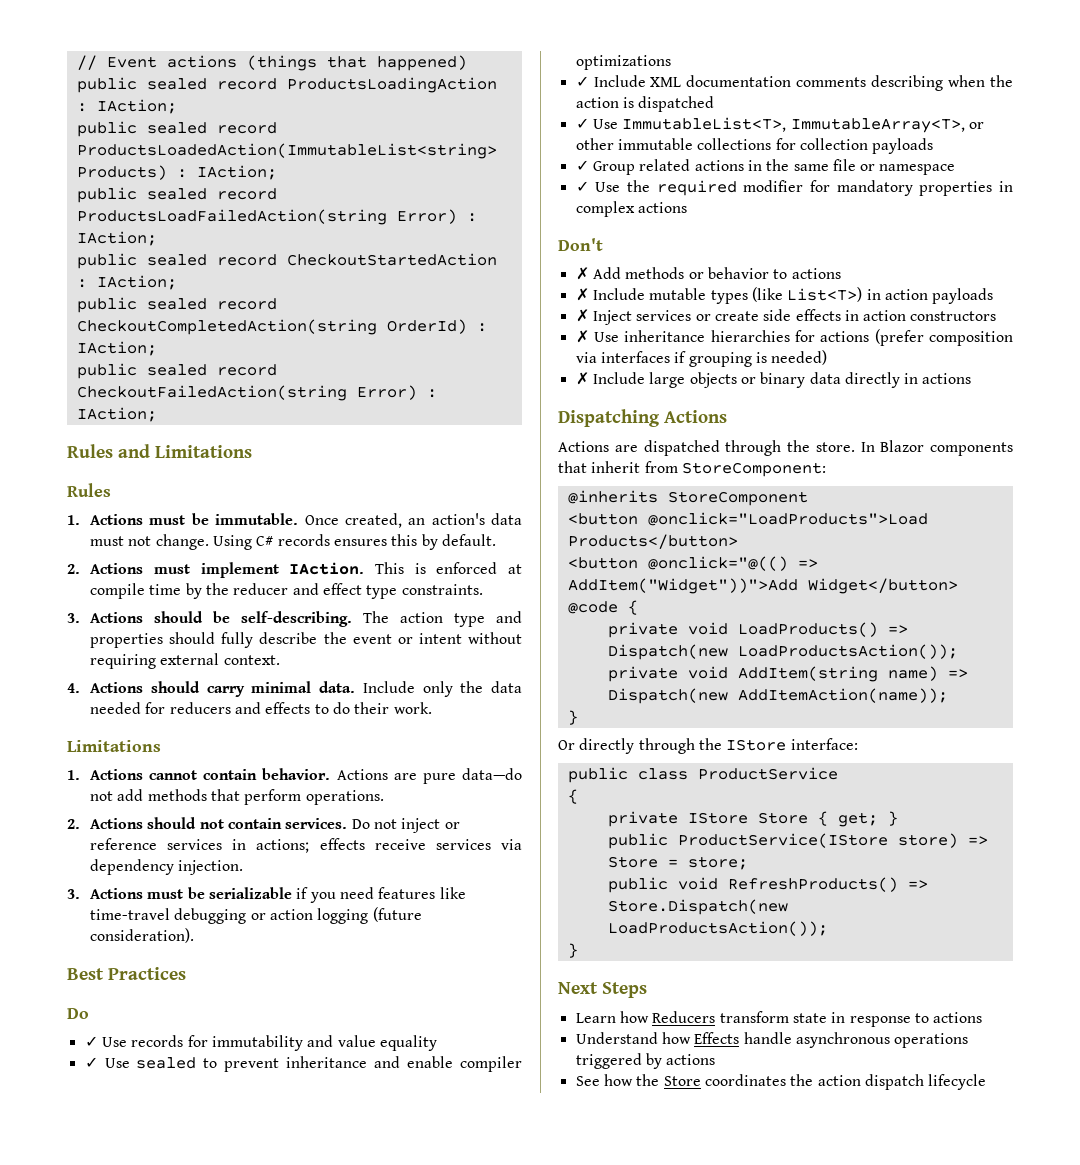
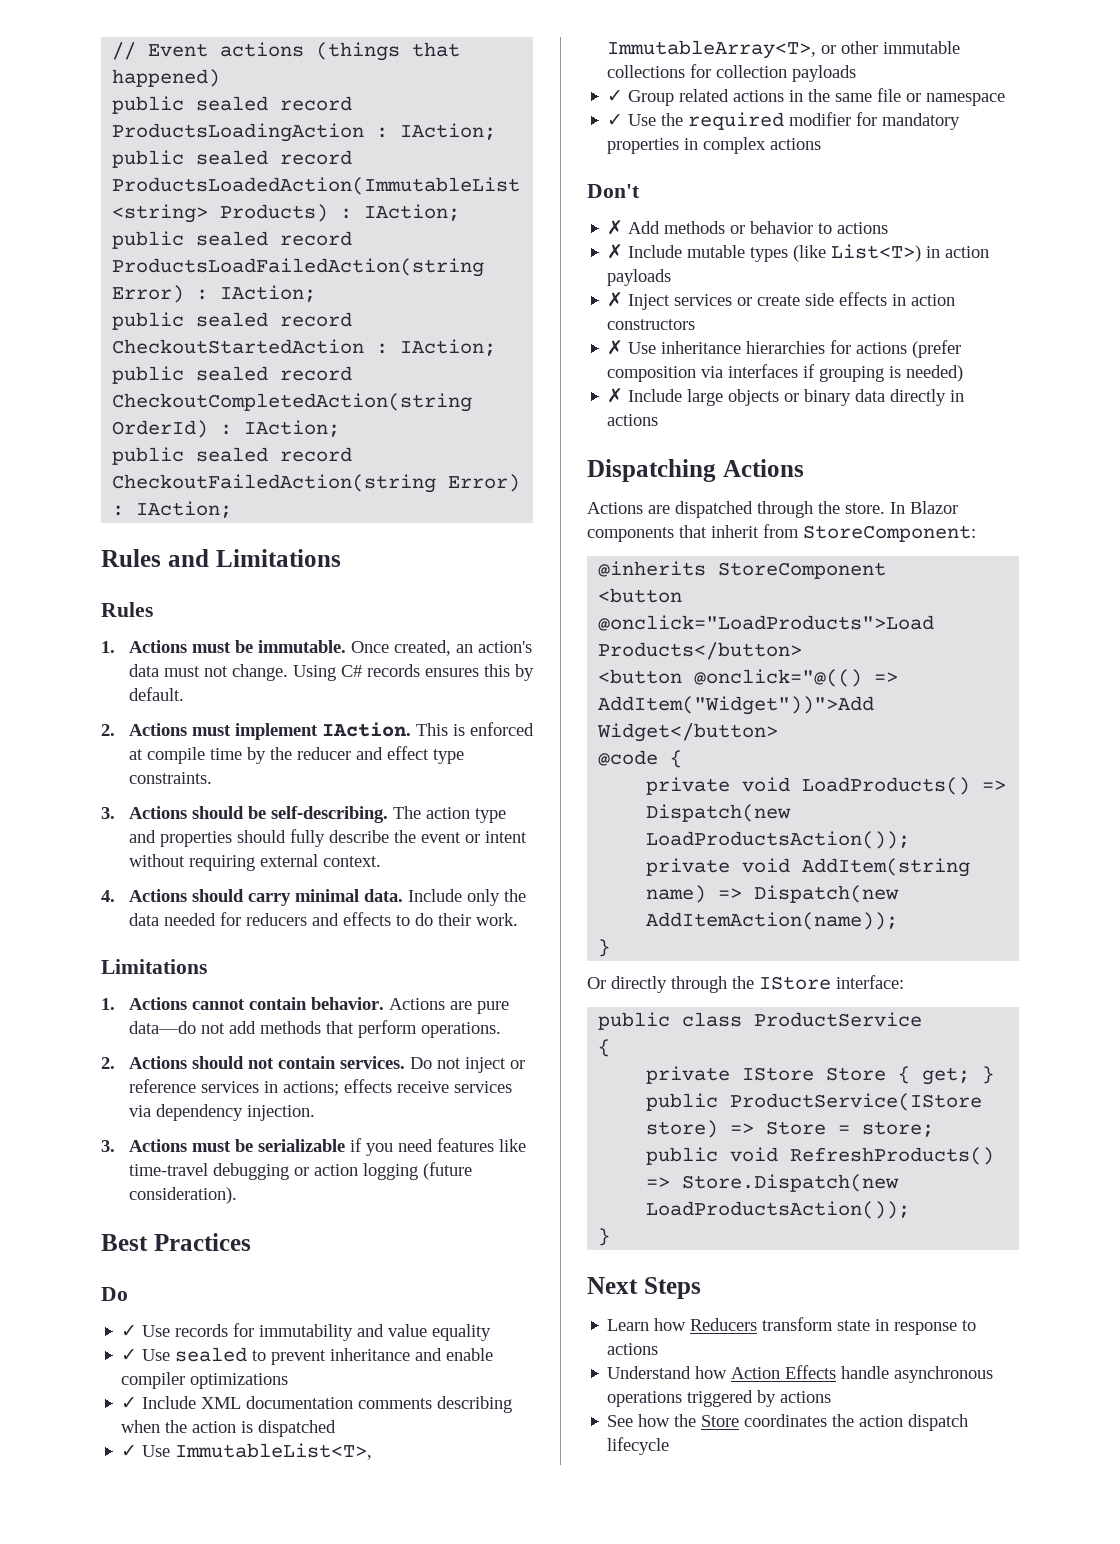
- Understand how Effects handle asynchronous operations triggered by actions
+ Understand how Action Effects handle asynchronous operations triggered by actions

